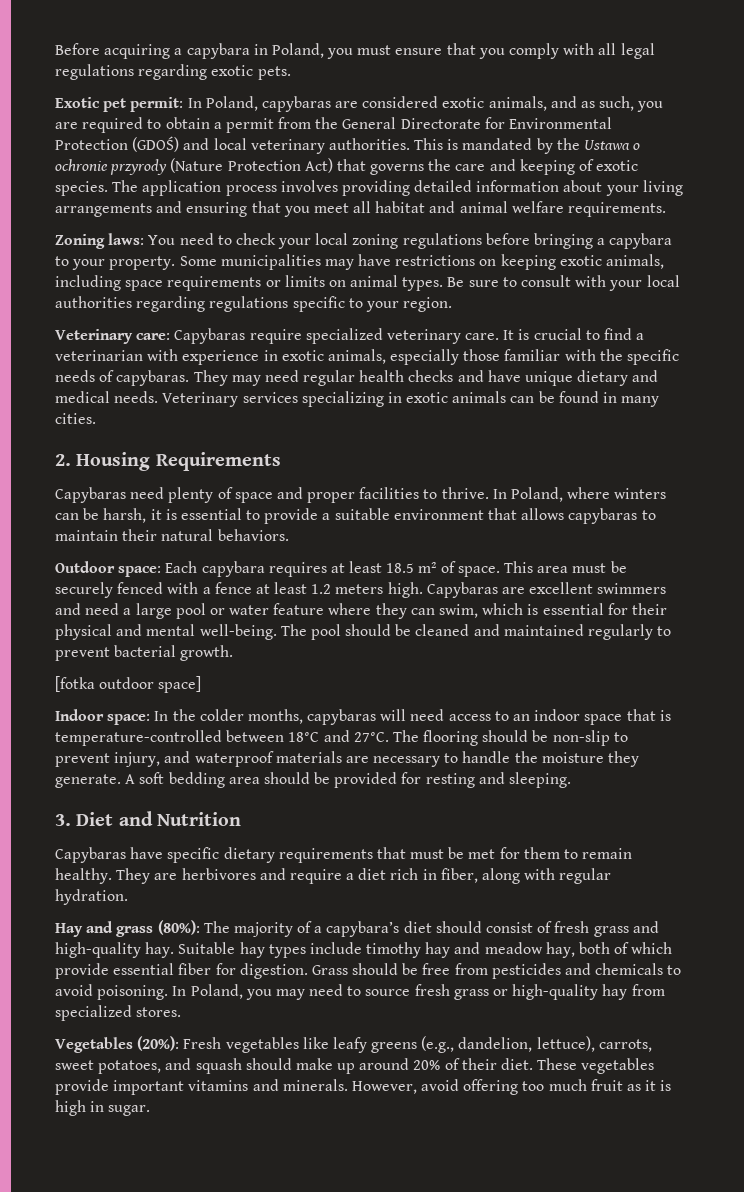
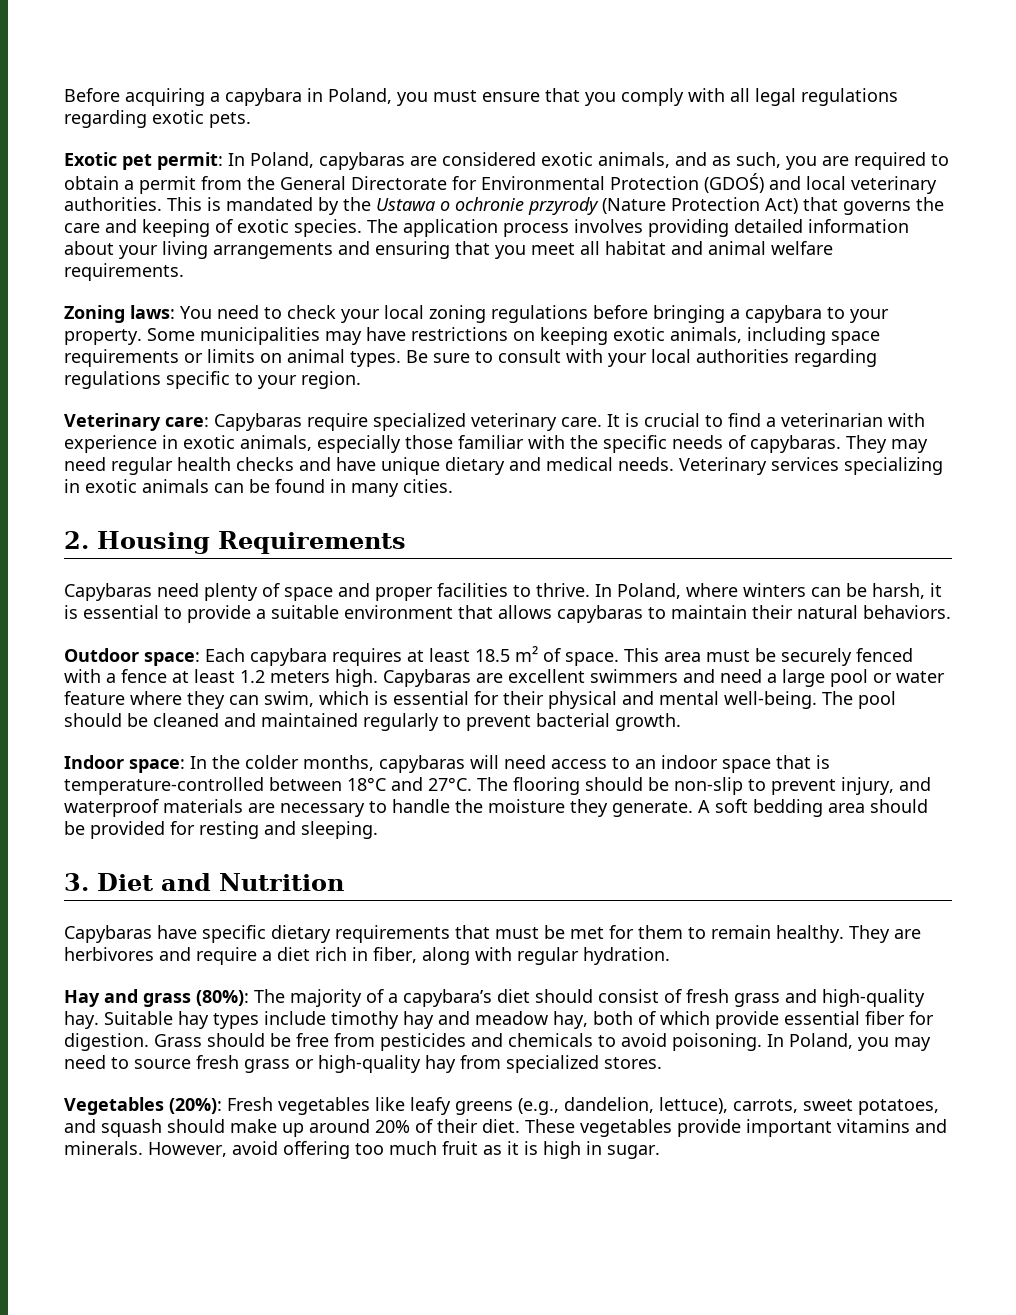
- [fotka outdoor space]

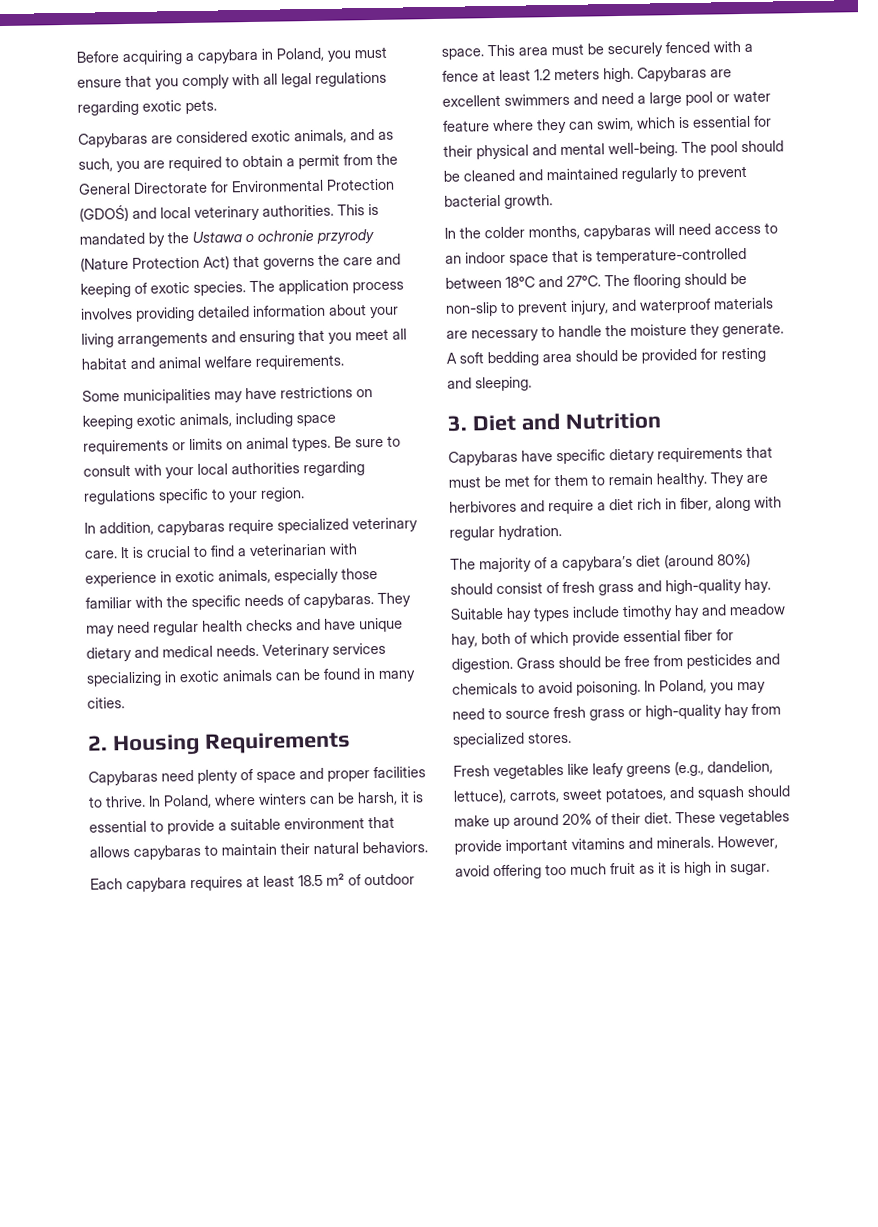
- Exotic pet permit: In Poland, capybaras are considered exotic animals, and as such, you are required to obtain a permit from the General Directorate for Environmental Protection (GDOŚ) and local veterinary authorities.
+ Capybaras are considered exotic animals, and as such, you are required to obtain a permit from the General Directorate for Environmental Protection (GDOŚ) and local veterinary authorities.
- Zoning laws: You need to check your local zoning regulations before bringing a capybara to your property.
- Veterinary care: Capybaras require specialized veterinary care.
+ In addition, capybaras require specialized veterinary care.
- Outdoor space: Each capybara requires at least 18.5 m² of space.
+ Each capybara requires at least 18.5 m² of outdoor space.
- Indoor space: In the colder months, capybaras will need access to an indoor space that is temperature-controlled between 18°C and 27°C.
+ In the colder months, capybaras will need access to an indoor space that is temperature-controlled between 18°C and 27°C.
- Hay and grass (80%): The majority of a capybara’s diet should consist of fresh grass and high-quality hay.
+ The majority of a capybara’s diet (around 80%) should consist of fresh grass and high-quality hay.
- Vegetables (20%): Fresh vegetables like leafy greens (e.g., dandelion, lettuce), carrots, sweet potatoes, and squash should make up around 20% of their diet.
+ Fresh vegetables like leafy greens (e.g., dandelion, lettuce), carrots, sweet potatoes, and squash should make up around 20% of their diet.

